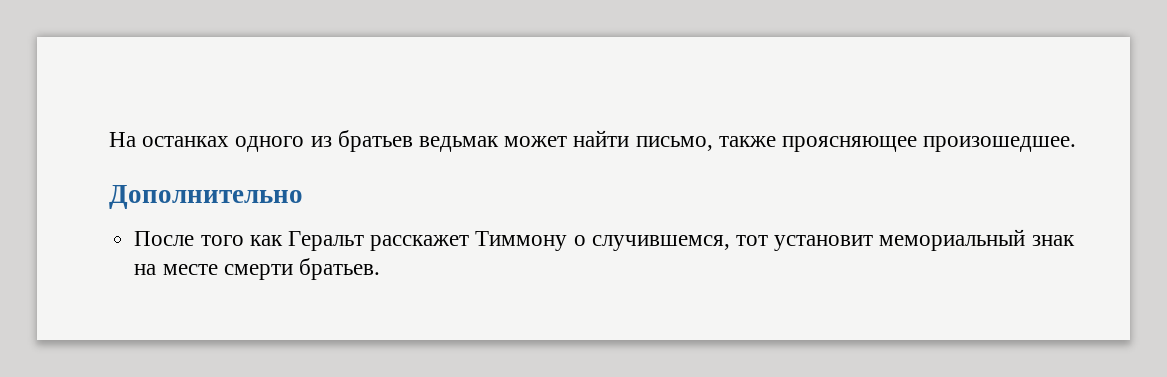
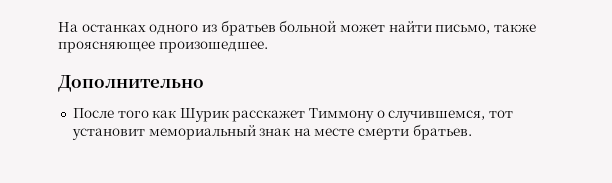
- На останках одного из братьев ведьмак может найти письмо, также проясняющее произошедшее.
+ На останках одного из братьев больной может найти письмо, также проясняющее произошедшее.
- После того как Геральт расскажет Тиммону о случившемся, тот установит мемориальный знак на месте смерти братьев.
+ После того как Шурик расскажет Тиммону о случившемся, тот установит мемориальный знак на месте смерти братьев.

